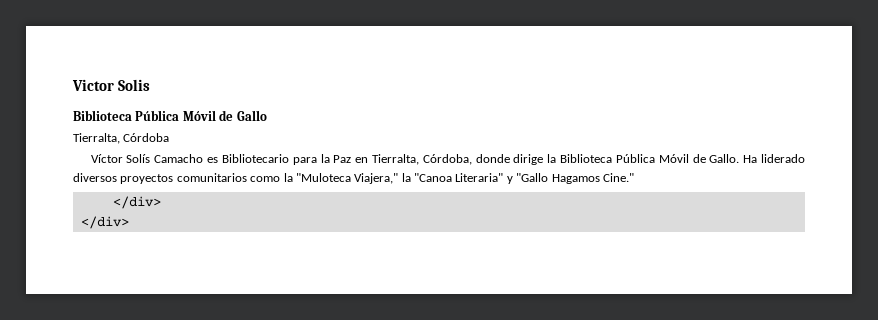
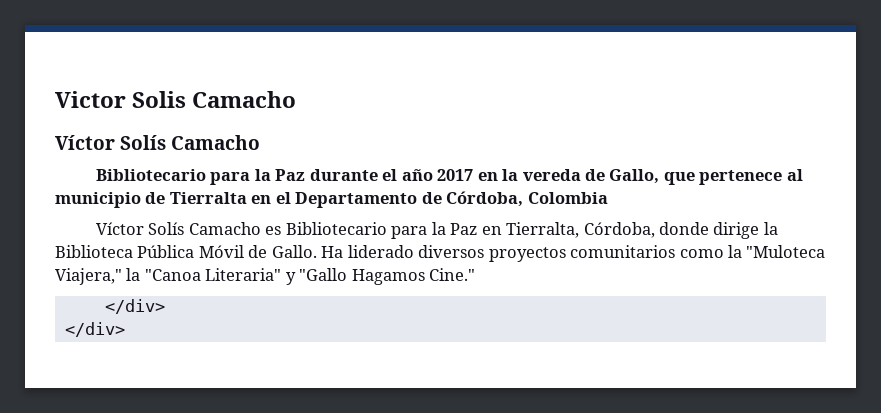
- Victor Solis
- Biblioteca Pública Móvil de Gallo
- Tierralta, Córdoba
+ Victor Solis Camacho
+ Víctor Solís Camacho
+ Bibliotecario para la Paz durante el año 2017 en la vereda de Gallo, que pertenece al municipio de Tierralta en el Departamento de Córdoba, Colombia

